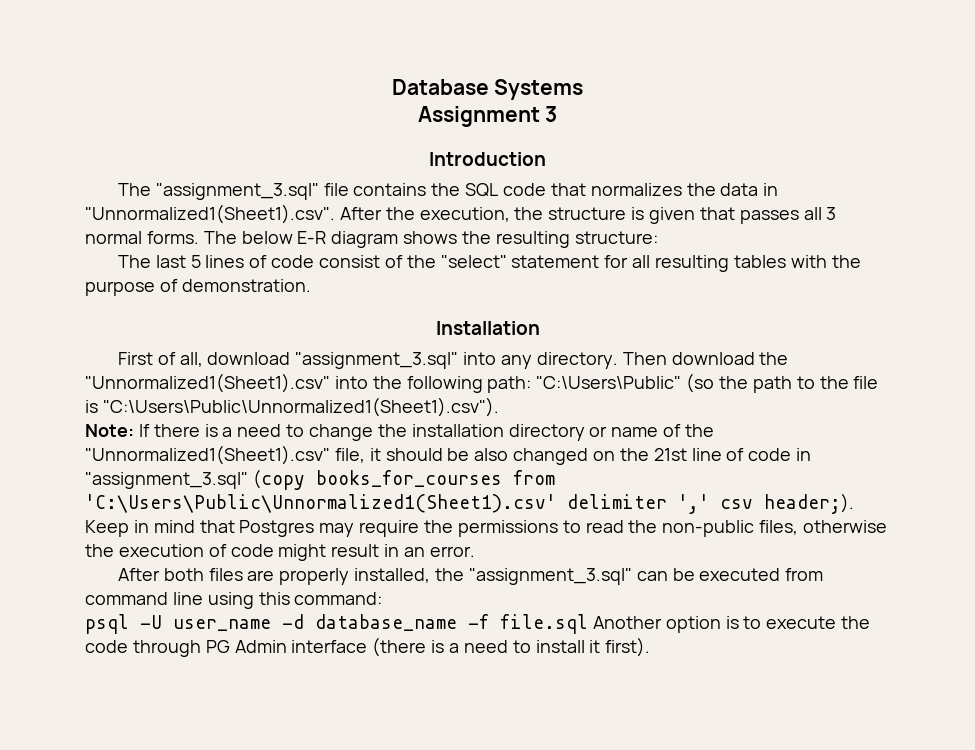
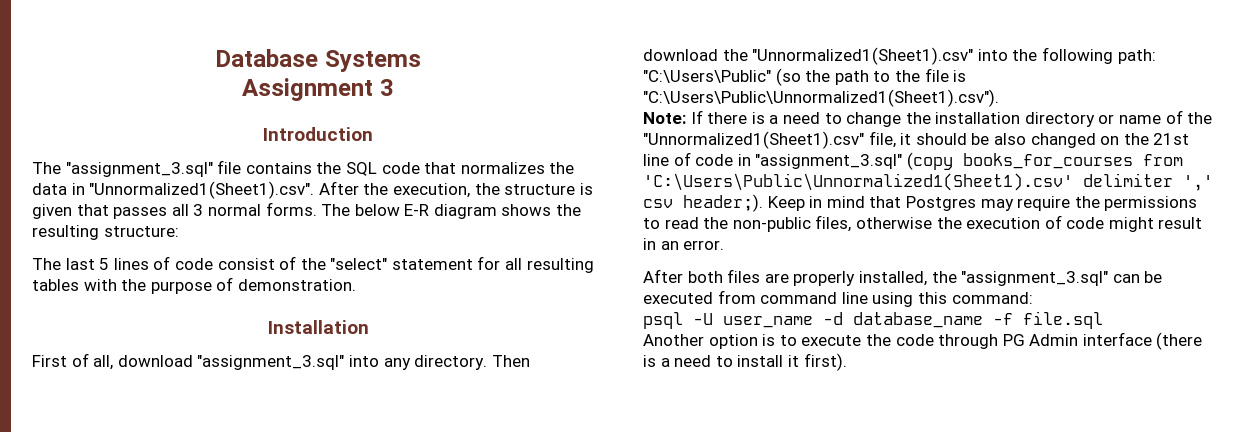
- psql -U user_name -d database_name -f file.sql Another option is to execute the code through PG Admin interface (there is a need to install it first).
+ psql -U user_name -d database_name -f file.sql
+ Another option is to execute the code through PG Admin interface (there is a need to install it first).

